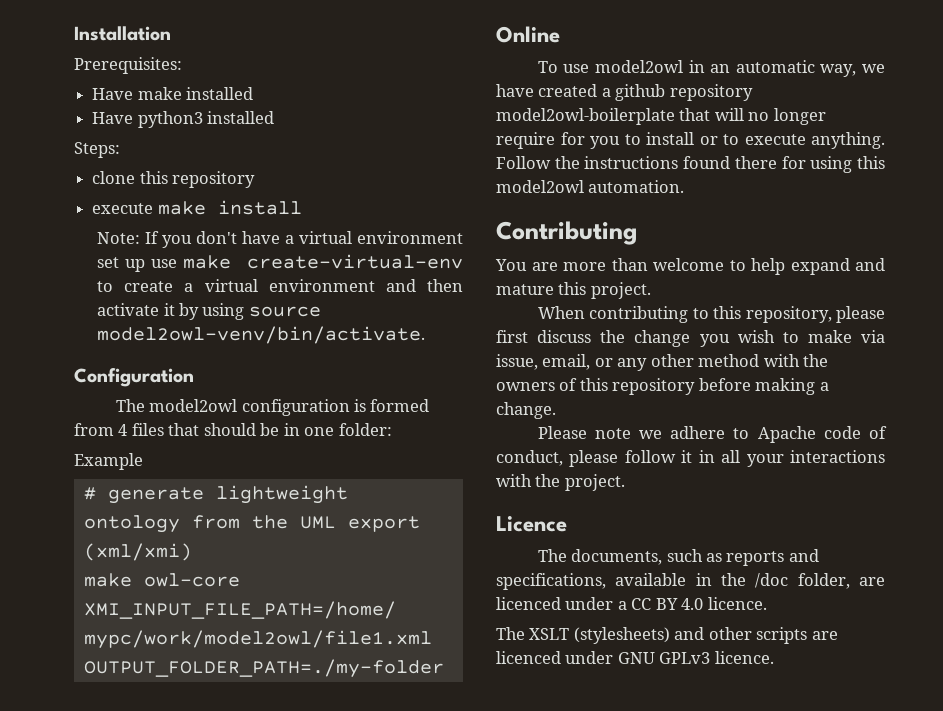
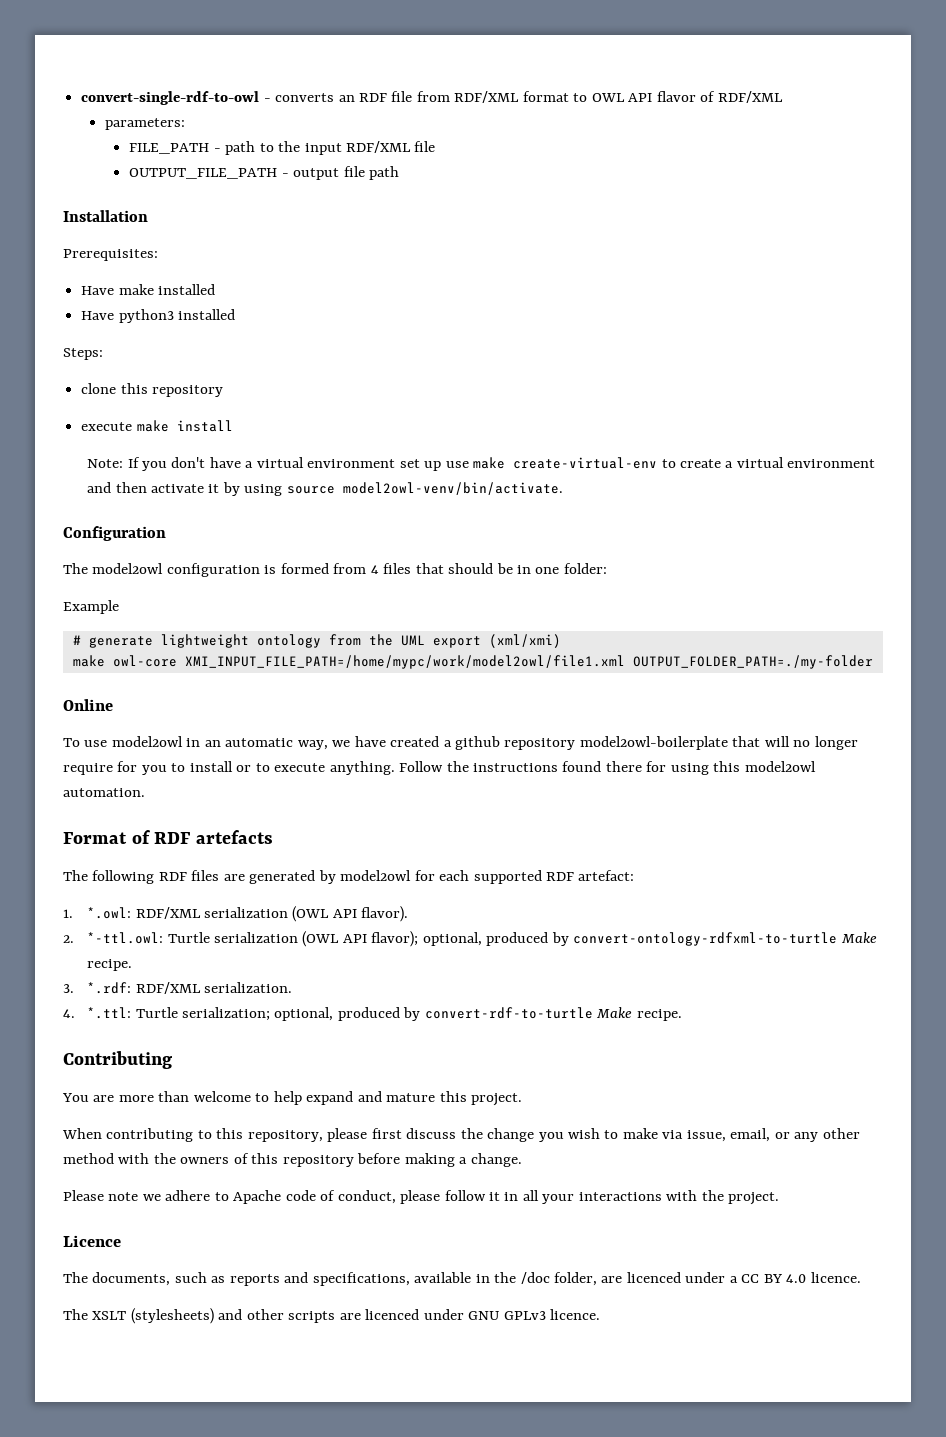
+ convert-single-rdf-to-owl - converts an RDF file from RDF/XML format to OWL API flavor of RDF/XML
+ parameters:
+ FILE_PATH - path to the input RDF/XML file
+ OUTPUT_FILE_PATH - output file path
+ Format of RDF artefacts
+ The following RDF files are generated by model2owl for each supported RDF artefact:
+ 1. *.owl: RDF/XML serialization (OWL API flavor).
+ 2. *-ttl.owl: Turtle serialization (OWL API flavor); optional, produced by convert-ontology-rdfxml-to-turtle Make recipe.
+ 3. *.rdf: RDF/XML serialization.
+ 4. *.ttl: Turtle serialization; optional, produced by convert-rdf-to-turtle Make recipe.

